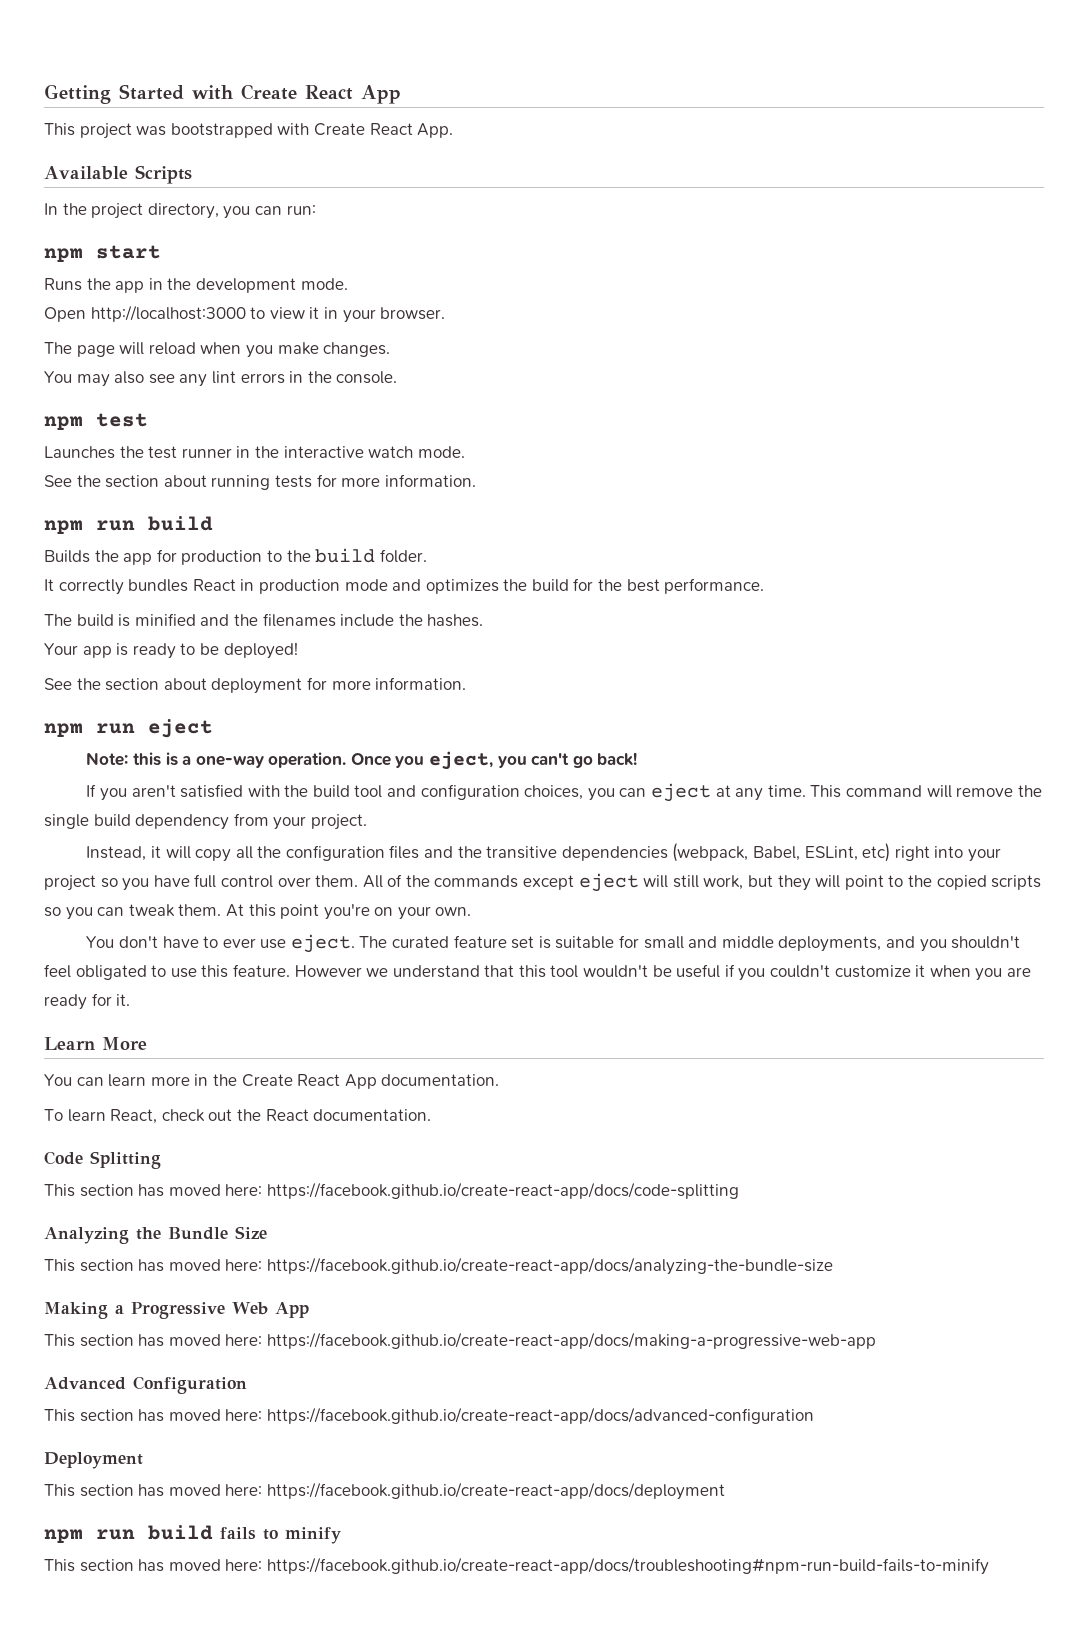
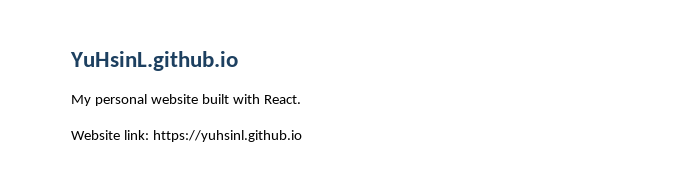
- Getting Started with Create React App
- This project was bootstrapped with Create React App.
- Available Scripts
- In the project directory, you can run:
- npm start
- Runs the app in the development mode.
- Open http://localhost:3000 to view it in your browser.
- The page will reload when you make changes.
- You may also see any lint errors in the console.
- npm test
- Launches the test runner in the interactive watch mode.
- See the section about running tests for more information.
- npm run build
- Builds the app for production to the build folder.
- It correctly bundles React in production mode and optimizes the build for the best performance.
- The build is minified and the filenames include the hashes.
- Your app is ready to be deployed!
- See the section about deployment for more information.
- npm run eject
- Note: this is a one-way operation. Once you eject, you can't go back!
- If you aren't satisfied with the build tool and configuration choices, you can eject at any time. This command will remove the single build dependency from your project.
- Instead, it will copy all the configuration files and the transitive dependencies (webpack, Babel, ESLint, etc) right into your project so you have full control over them. All of the commands except eject will still work, but they will point to the copied scripts so you can tweak them. At this point you're on your own.
- You don't have to ever use eject. The curated feature set is suitable for small and middle deployments, and you shouldn't feel obligated to use this feature. However we understand that this tool wouldn't be useful if you couldn't customize it when you are ready for it.
- Learn More
- You can learn more in the Create React App documentation.
- To learn React, check out the React documentation.
- Code Splitting
- This section has moved here: https://facebook.github.io/create-react-app/docs/code-splitting
- Analyzing the Bundle Size
- This section has moved here: https://facebook.github.io/create-react-app/docs/analyzing-the-bundle-size
- Making a Progressive Web App
- This section has moved here: https://facebook.github.io/create-react-app/docs/making-a-progressive-web-app
- Advanced Configuration
- This section has moved here: https://facebook.github.io/create-react-app/docs/advanced-configuration
- Deployment
- This section has moved here: https://facebook.github.io/create-react-app/docs/deployment
- npm run build fails to minify
- This section has moved here: https://facebook.github.io/create-react-app/docs/troubleshooting#npm-run-build-fails-to-minify
+ YuHsinL.github.io
+ My personal website built with React.
+ Website link: https://yuhsinl.github.io

